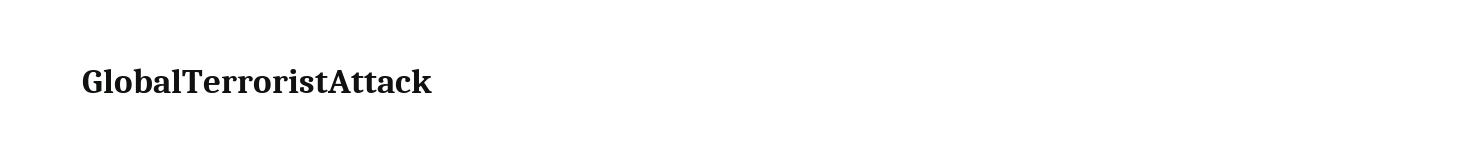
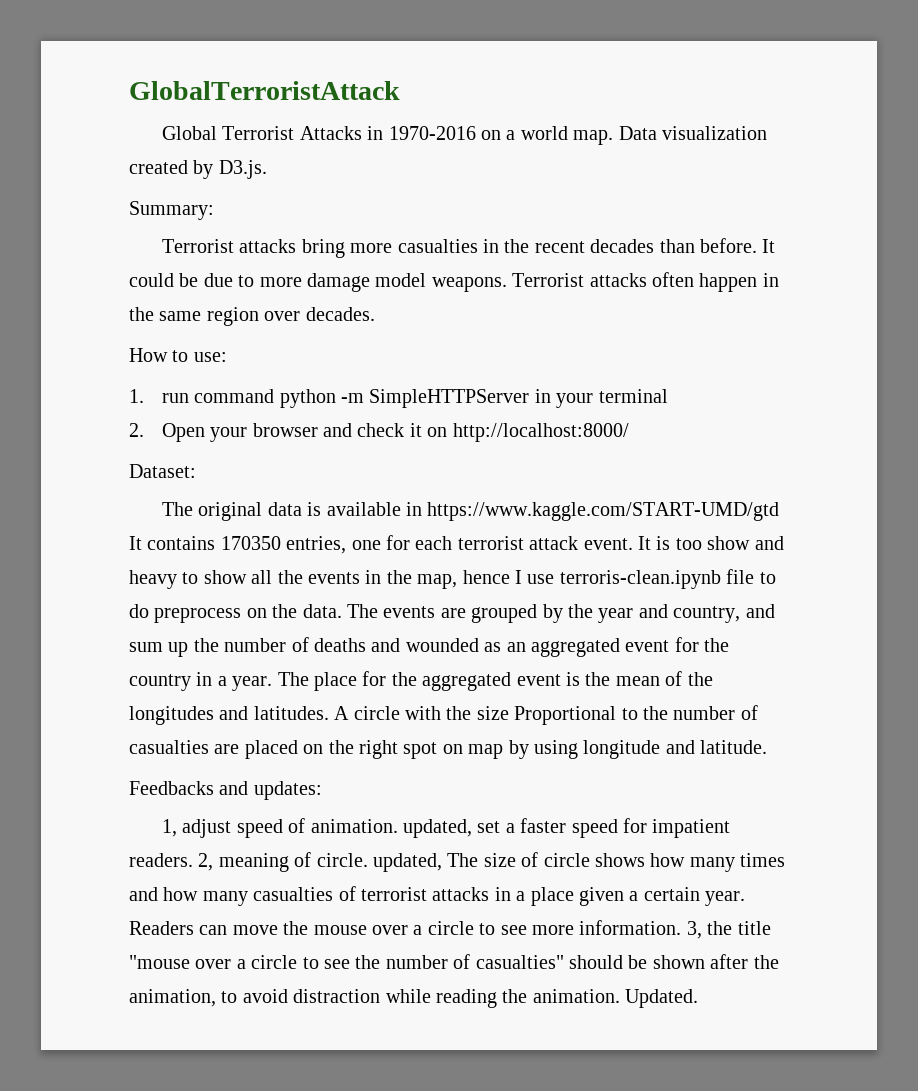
+ Global Terrorist Attacks in 1970-2016 on a world map. Data visualization created by D3.js.
+ Summary:
+ Terrorist attacks bring more casualties in the recent decades than before. It could be due to more damage model weapons. Terrorist attacks often happen in the same region over decades.
+ How to use:
+ 1. run command python -m SimpleHTTPServer in your terminal
+ 2. Open your browser and check it on http://localhost:8000/
+ Dataset:
+ The original data is available in https://www.kaggle.com/START-UMD/gtd It contains 170350 entries, one for each terrorist attack event. It is too show and heavy to show all the events in the map, hence I use terroris-clean.ipynb file to do preprocess on the data. The events are grouped by the year and country, and sum up the number of deaths and wounded as an aggregated event for the country in a year. The place for the aggregated event is the mean of the longitudes and latitudes. A circle with the size Proportional to the number of casualties are placed on the right spot on map by using longitude and latitude.
+ Feedbacks and updates:
+ 1, adjust speed of animation. updated, set a faster speed for impatient readers. 2, meaning of circle. updated, The size of circle shows how many times and how many casualties of terrorist attacks in a place given a certain year. Readers can move the mouse over a circle to see more information. 3, the title "mouse over a circle to see the number of casualties" should be shown after the animation, to avoid distraction while reading the animation. Updated.

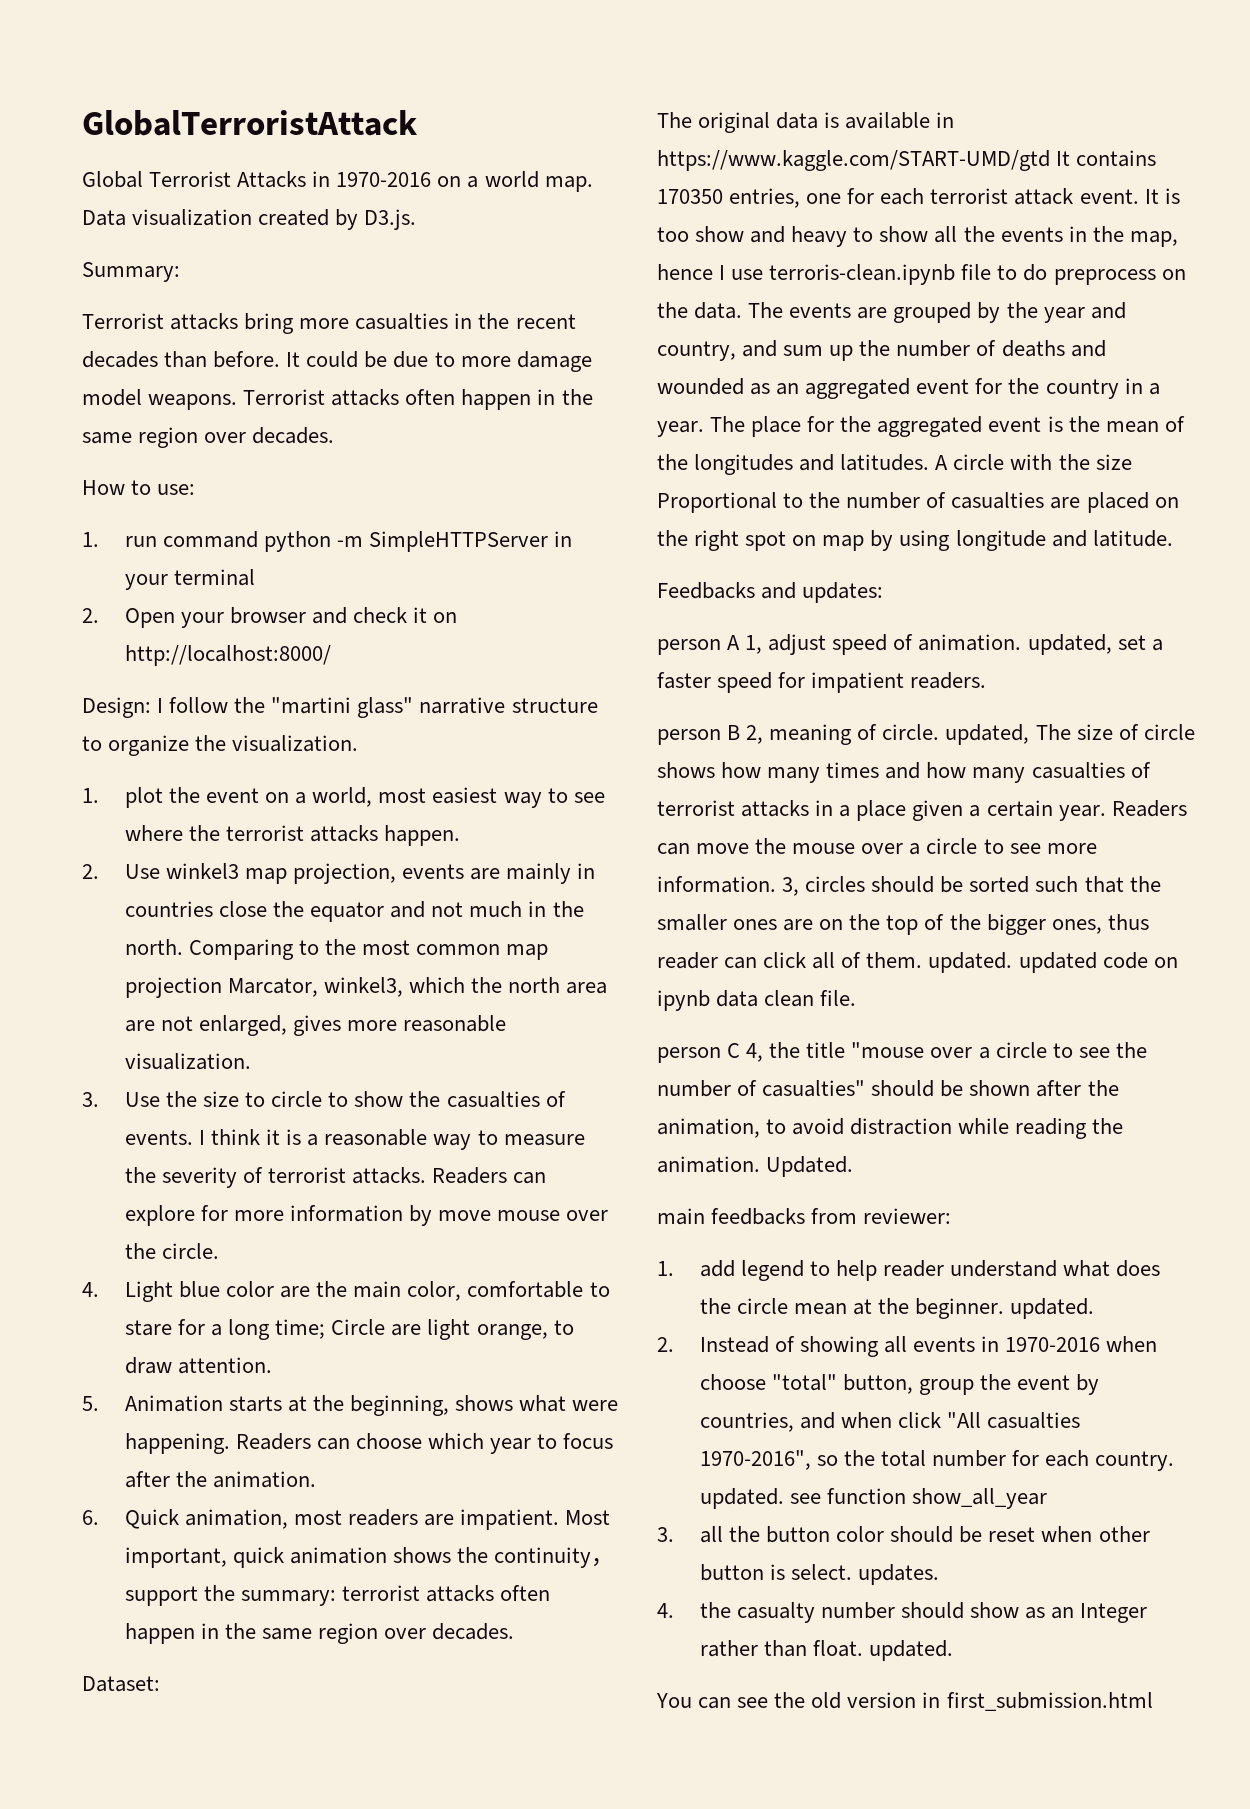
+ Design: I follow the "martini glass" narrative structure to organize the visualization.
+ 1. plot the event on a world, most easiest way to see where the terrorist attacks happen.
+ 2. Use winkel3 map projection, events are mainly in countries close the equator and not much in the north. Comparing to the most common map projection Marcator, winkel3, which the north area are not enlarged, gives more reasonable visualization.
+ 3. Use the size to circle to show the casualties of events. I think it is a reasonable way to measure the severity of terrorist attacks. Readers can explore for more information by move mouse over the circle.
+ 4. Light blue color are the main color, comfortable to stare for a long time; Circle are light orange, to draw attention.
+ 5. Animation starts at the beginning, shows what were happening. Readers can choose which year to focus after the animation.
+ 6. Quick animation, most readers are impatient. Most important, quick animation shows the continuity，support the summary: terrorist attacks often happen in the same region over decades.
- 1, adjust speed of animation. updated, set a faster speed for impatient readers. 2, meaning of circle. updated, The size of circle shows how many times and how many casualties of terrorist attacks in a place given a certain year.
+ person A 1, adjust speed of animation. updated, set a faster speed for impatient readers.
+ person B 2, meaning of circle. updated, The size of circle shows how many times and how many casualties of terrorist attacks in a place given a certain year.
- 3, the title "mouse over a circle to see the number of casualties" should be shown after the animation, to avoid distraction while reading the animation.
+ 3, circles should be sorted such that the smaller ones are on the top of the bigger ones, thus reader can click all of them. updated. updated code on ipynb data clean file.
+ person C 4, the title "mouse over a circle to see the number of casualties" should be shown after the animation, to avoid distraction while reading the animation.
+ main feedbacks from reviewer:
+ 1. add legend to help reader understand what does the circle mean at the beginner. updated.
+ 2. Instead of showing all events in 1970-2016 when choose "total" button, group the event by countries, and when click "All casualties 1970-2016", so the total number for each country. updated. see function show_all_year
+ 3. all the button color should be reset when other button is select. updates.
+ 4. the casualty number should show as an Integer rather than float. updated.
+ You can see the old version in first_submission.html

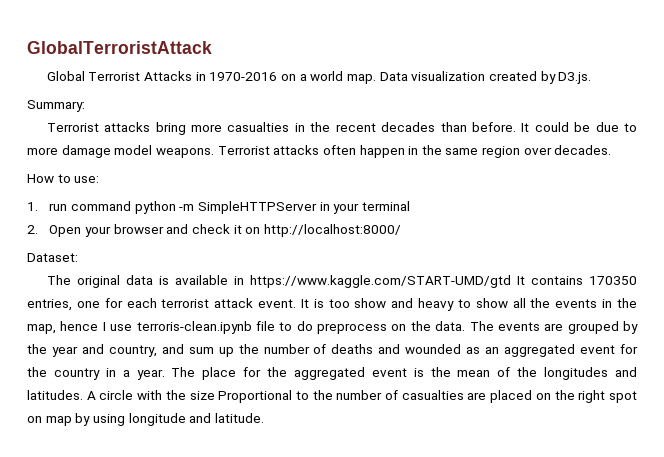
- Design: I follow the "martini glass" narrative structure to organize the visualization.
- 1. plot the event on a world, most easiest way to see where the terrorist attacks happen.
- 2. Use winkel3 map projection, events are mainly in countries close the equator and not much in the north. Comparing to the most common map projection Marcator, winkel3, which the north area are not enlarged, gives more reasonable visualization.
- 3. Use the size to circle to show the casualties of events. I think it is a reasonable way to measure the severity of terrorist attacks. Readers can explore for more information by move mouse over the circle.
- 4. Light blue color are the main color, comfortable to stare for a long time; Circle are light orange, to draw attention.
- 5. Animation starts at the beginning, shows what were happening. Readers can choose which year to focus after the animation.
- 6. Quick animation, most readers are impatient. Most important, quick animation shows the continuity，support the summary: terrorist attacks often happen in the same region over decades.
- Feedbacks and updates:
- person A 1, adjust speed of animation. updated, set a faster speed for impatient readers.
- person B 2, meaning of circle. updated, The size of circle shows how many times and how many casualties of terrorist attacks in a place given a certain year. Readers can move the mouse over a circle to see more information. 3, circles should be sorted such that the smaller ones are on the top of the bigger ones, thus reader can click all of them. updated. updated code on ipynb data clean file.
- person C 4, the title "mouse over a circle to see the number of casualties" should be shown after the animation, to avoid distraction while reading the animation. Updated.
- main feedbacks from reviewer:
- 1. add legend to help reader understand what does the circle mean at the beginner. updated.
- 2. Instead of showing all events in 1970-2016 when choose "total" button, group the event by countries, and when click "All casualties 1970-2016", so the total number for each country. updated. see function show_all_year
- 3. all the button color should be reset when other button is select. updates.
- 4. the casualty number should show as an Integer rather than float. updated.
- You can see the old version in first_submission.html

